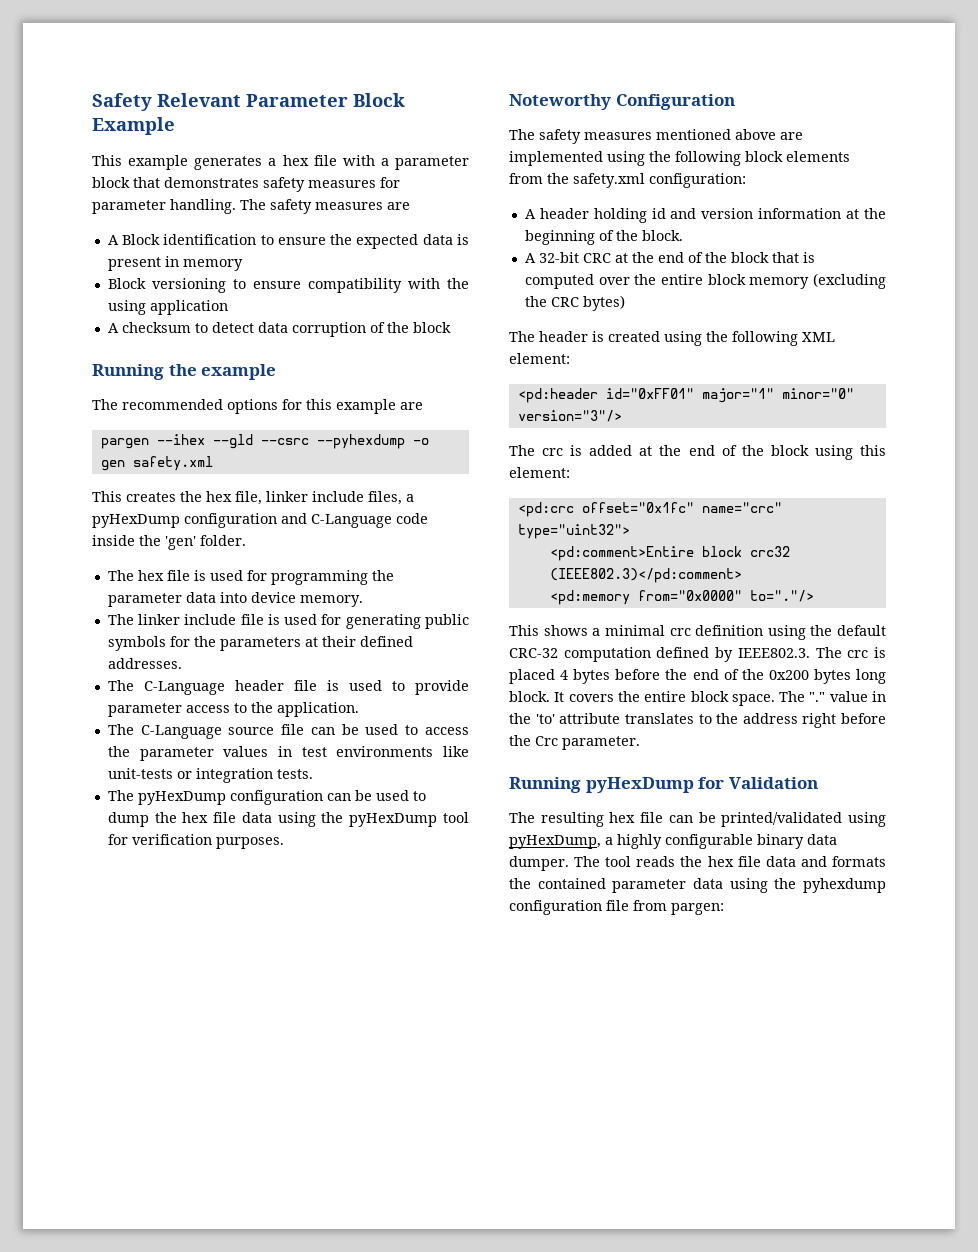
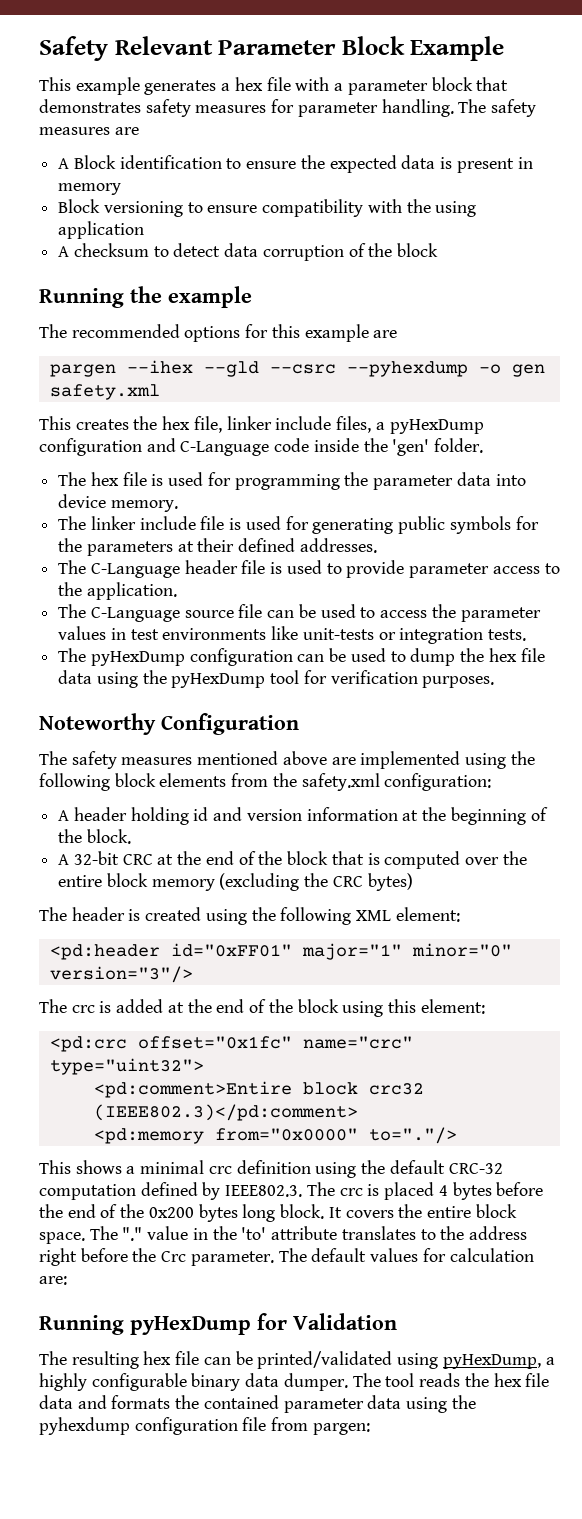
+ The default values for calculation are:

